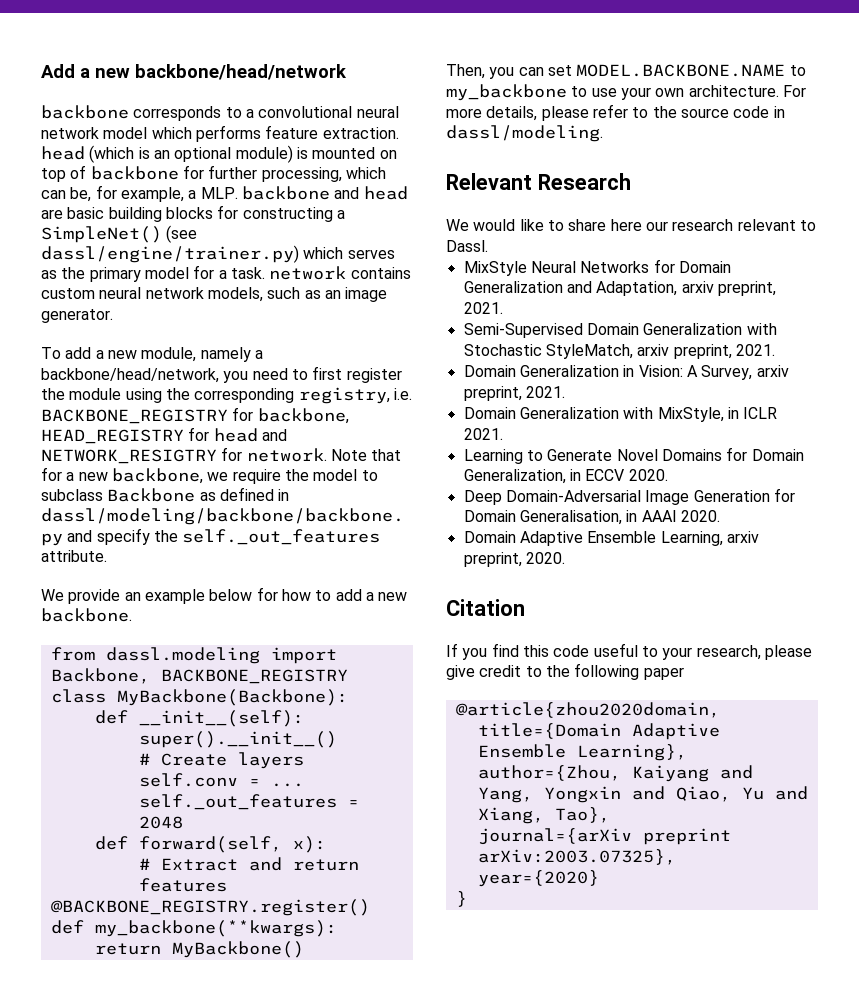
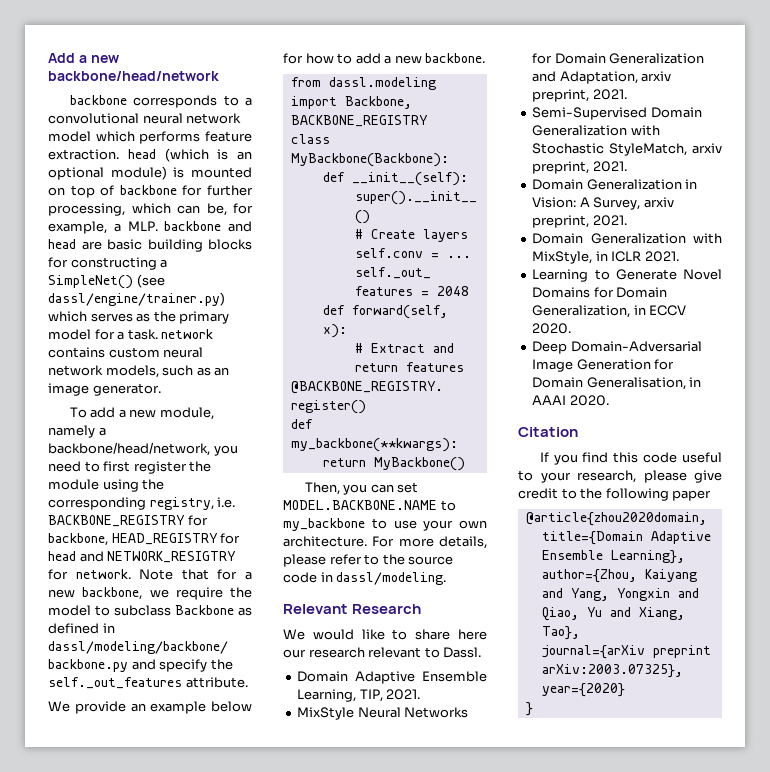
+ Domain Adaptive Ensemble Learning, TIP, 2021.
- Domain Adaptive Ensemble Learning, arxiv preprint, 2020.

